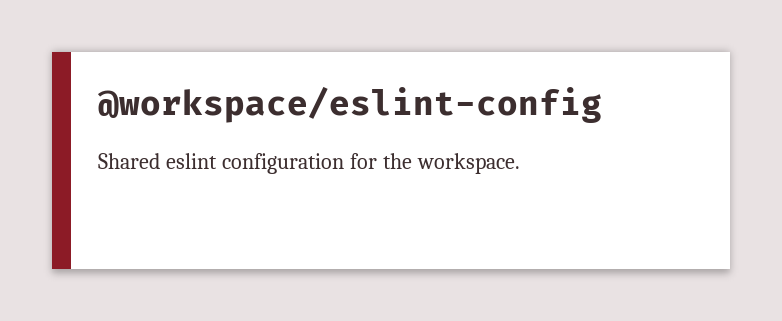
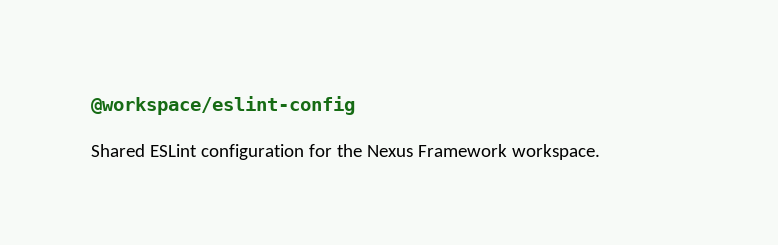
- Shared eslint configuration for the workspace.
+ Shared ESLint configuration for the Nexus Framework workspace.

